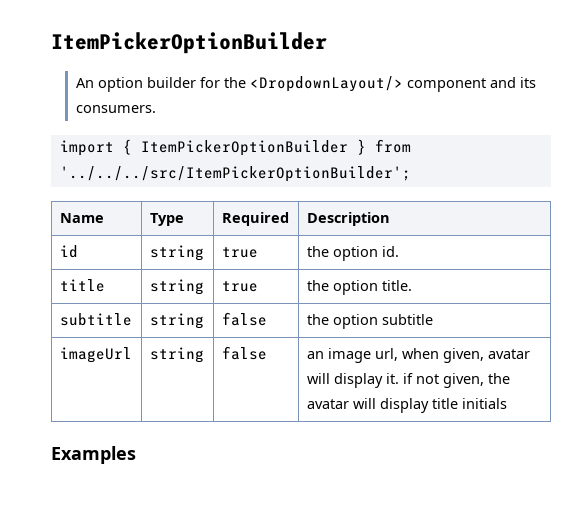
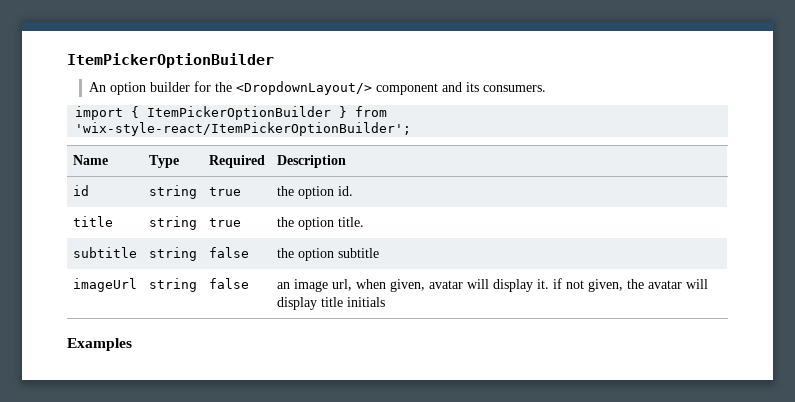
- import { ItemPickerOptionBuilder } from '../../../src/ItemPickerOptionBuilder';
+ import { ItemPickerOptionBuilder } from 'wix-style-react/ItemPickerOptionBuilder';

